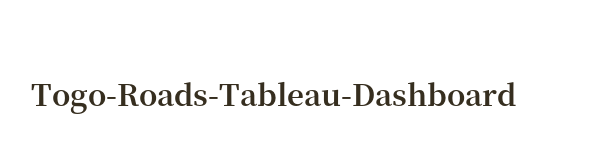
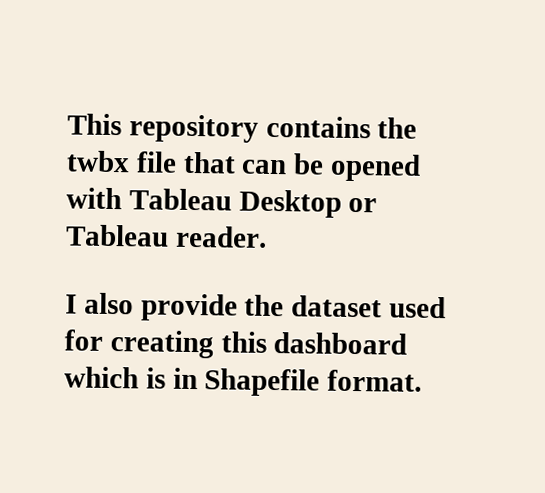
- Togo-Roads-Tableau-Dashboard
+ This repository contains the twbx file that can be opened with Tableau Desktop or Tableau reader.
+ I also provide the dataset used for creating this dashboard which is in Shapefile format.

